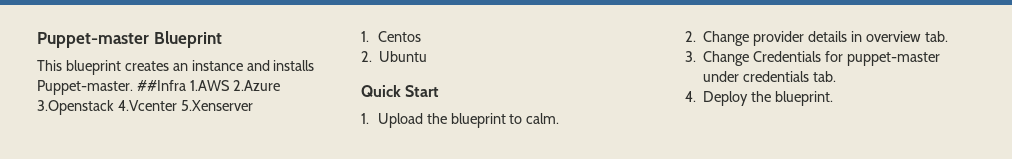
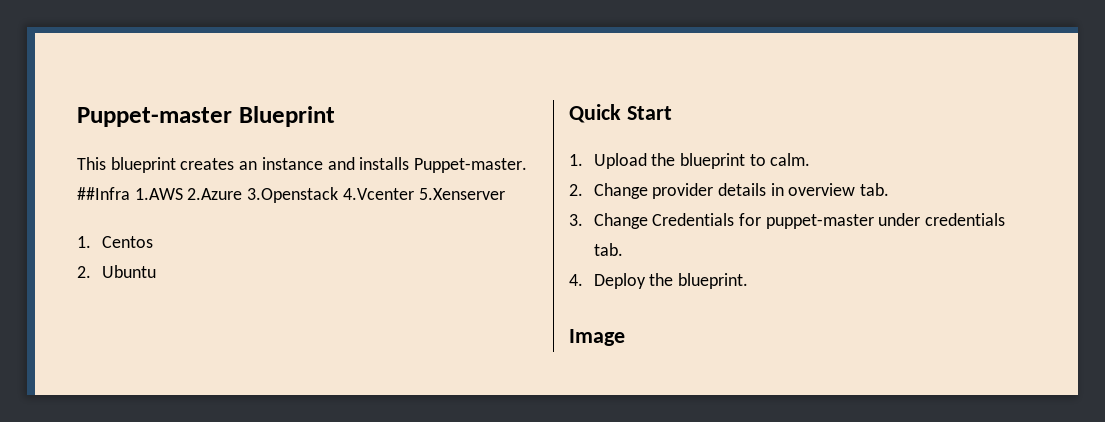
+ Image

